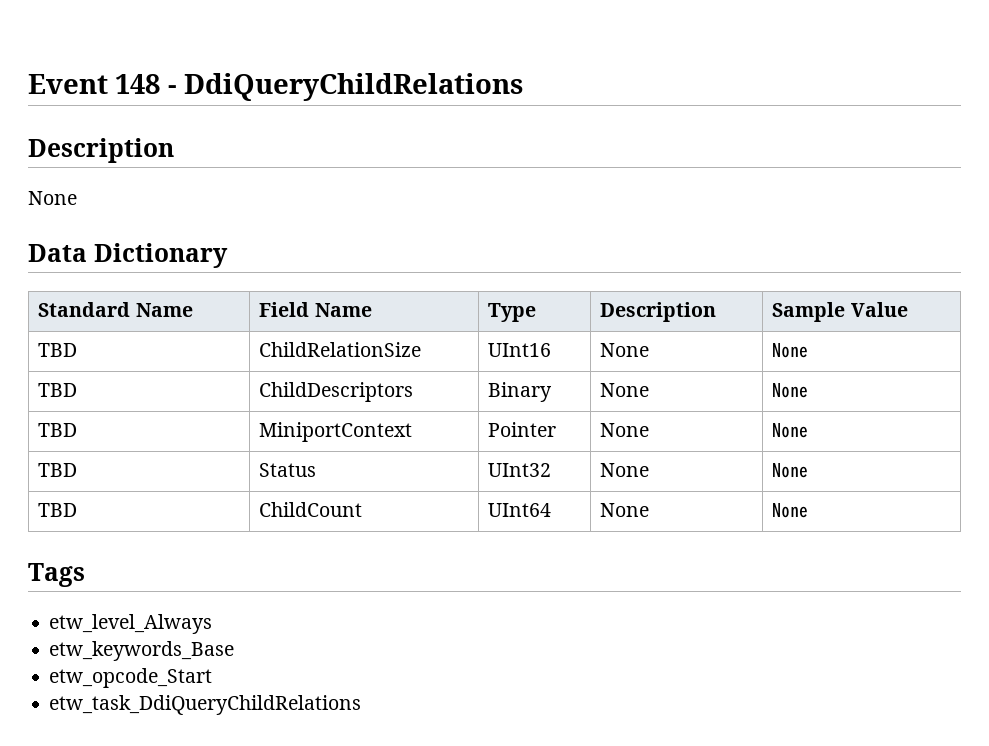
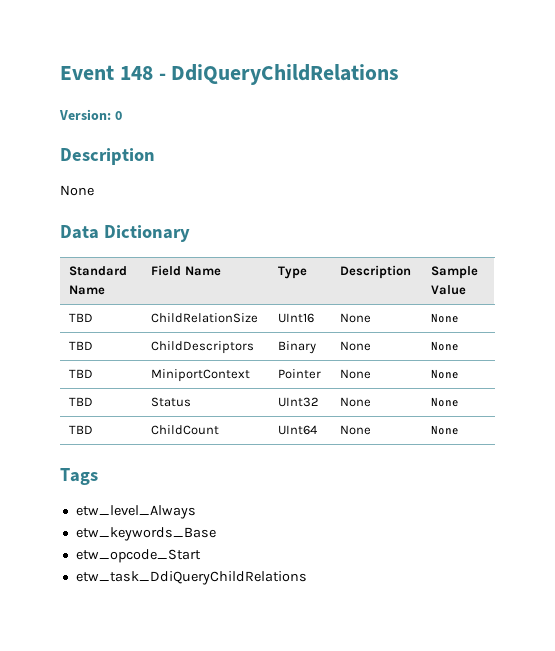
+ Version: 0

